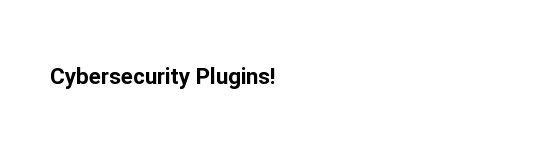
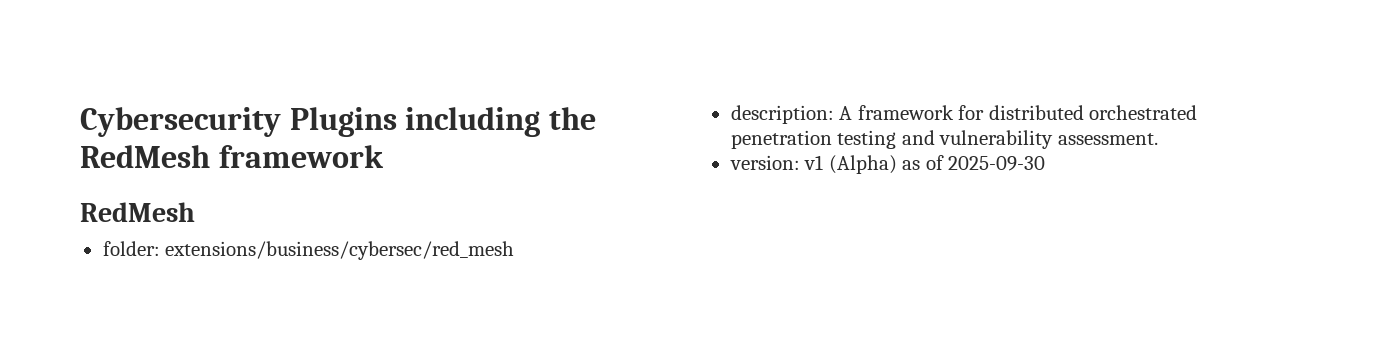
- Cybersecurity Plugins!
+ Cybersecurity Plugins including the RedMesh framework
+ RedMesh
+ folder: extensions/business/cybersec/red_mesh
+ description: A framework for distributed orchestrated penetration testing and vulnerability assessment.
+ version: v1 (Alpha) as of 2025-09-30

